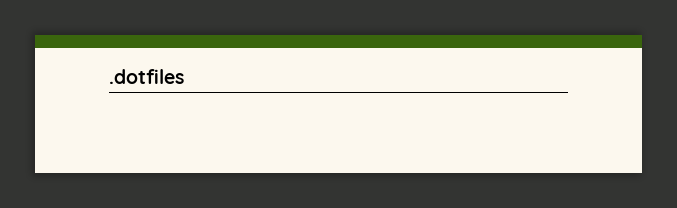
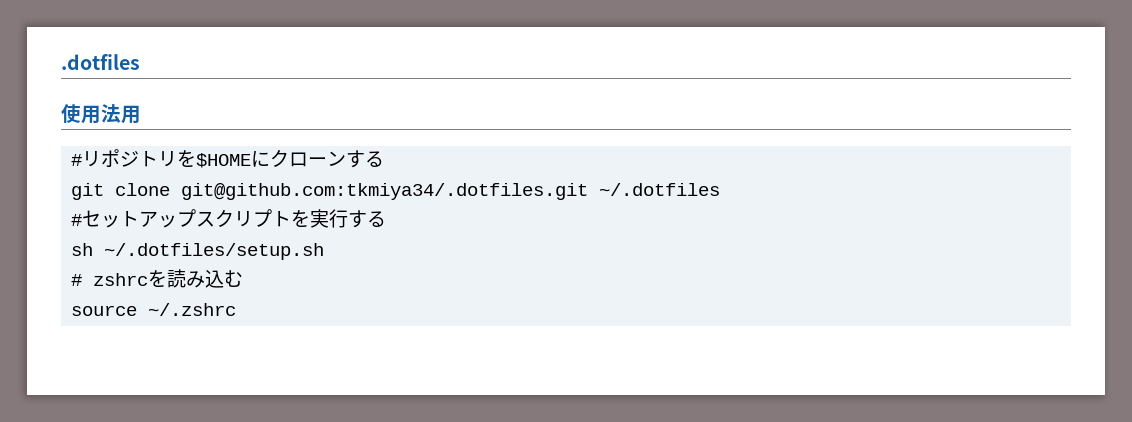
+ 使用法用
+ #リポジトリを$HOMEにクローンする
+ git clone git@github.com:tkmiya34/.dotfiles.git ~/.dotfiles
+ #セットアップスクリプトを実行する
+ sh ~/.dotfiles/setup.sh
+ # zshrcを読み込む
+ source ~/.zshrc

